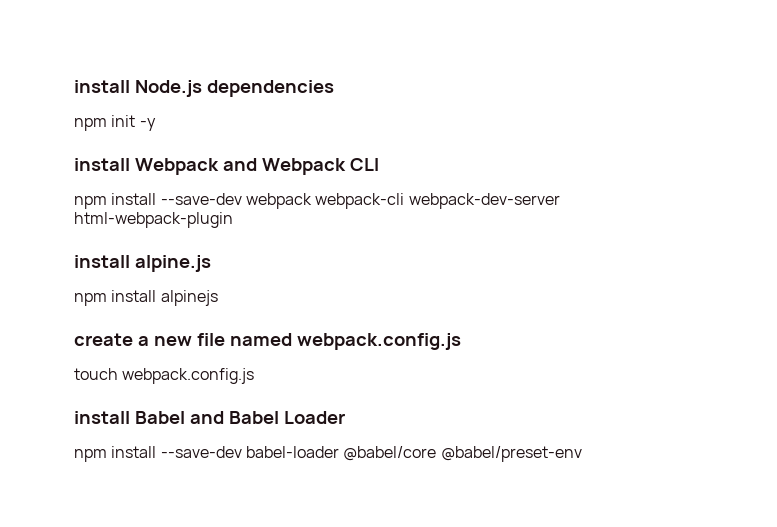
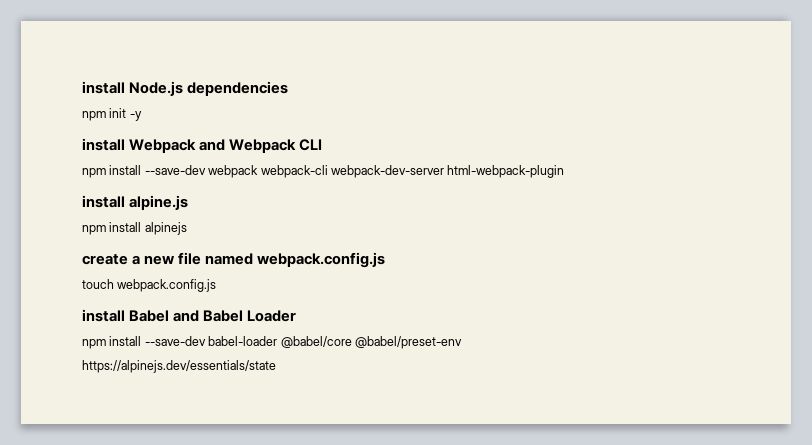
+ https://alpinejs.dev/essentials/state

